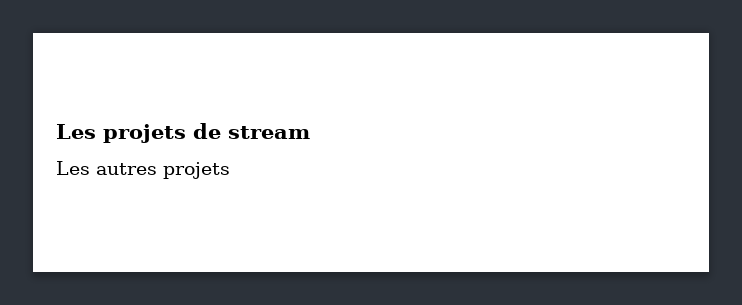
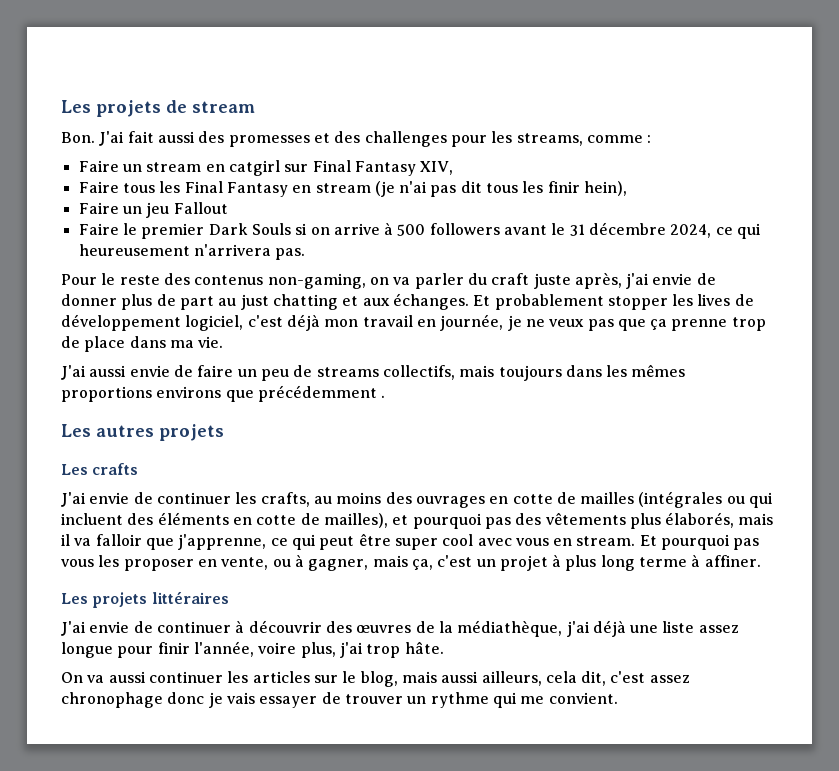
+ Bon. J'ai fait aussi des promesses et des challenges pour les streams, comme :
+ Faire un stream en catgirl sur Final Fantasy XIV,
+ Faire tous les Final Fantasy en stream (je n'ai pas dit tous les finir hein),
+ Faire un jeu Fallout
+ Faire le premier Dark Souls si on arrive à 500 followers avant le 31 décembre 2024, ce qui heureusement n'arrivera pas.
+ Pour le reste des contenus non-gaming, on va parler du craft juste après, j'ai envie de donner plus de part au just chatting et aux échanges. Et probablement stopper les lives de développement logiciel, c'est déjà mon travail en journée, je ne veux pas que ça prenne trop de place dans ma vie.
+ J'ai aussi envie de faire un peu de streams collectifs, mais toujours dans les mêmes proportions environs que précédemment .
  Les autres projets
+ Les crafts
+ J'ai envie de continuer les crafts, au moins des ouvrages en cotte de mailles (intégrales ou qui incluent des éléments en cotte de mailles), et pourquoi pas des vêtements plus élaborés, mais il va falloir que j'apprenne, ce qui peut être super cool avec vous en stream. Et pourquoi pas vous les proposer en vente, ou à gagner, mais ça, c'est un projet à plus long terme à affiner.
+ Les projets littéraires
+ J'ai envie de continuer à découvrir des œuvres de la médiathèque, j'ai déjà une liste assez longue pour finir l'année, voire plus, j'ai trop hâte.
+ On va aussi continuer les articles sur le blog, mais aussi ailleurs, cela dit, c'est assez chronophage donc je vais essayer de trouver un rythme qui me convient.

